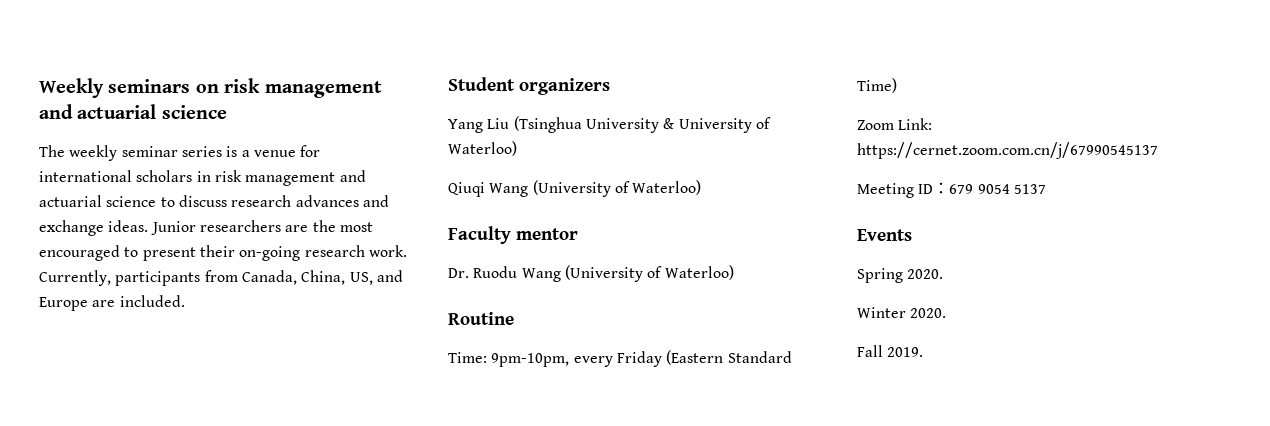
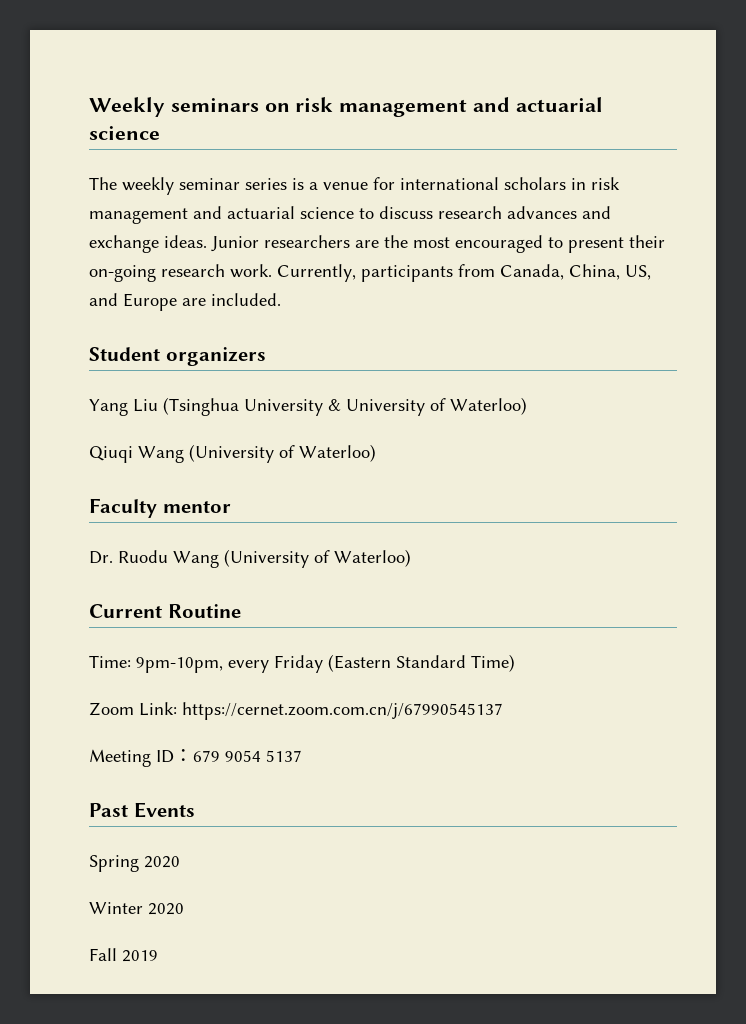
- Routine
+ Current Routine
- Events
+ Past Events
- Spring 2020.
+ Spring 2020
- Winter 2020.
+ Winter 2020
- Fall 2019.
+ Fall 2019

